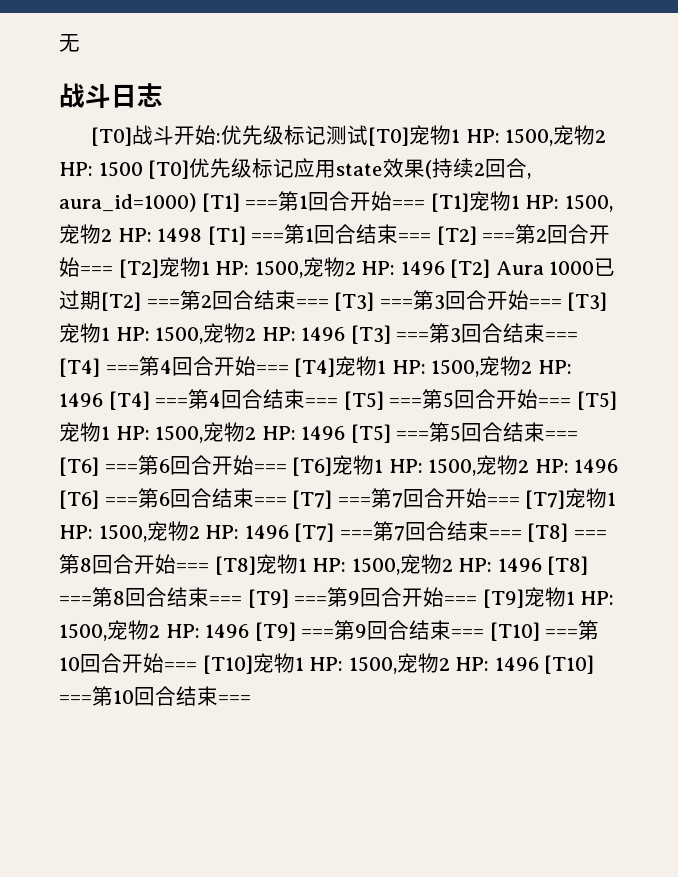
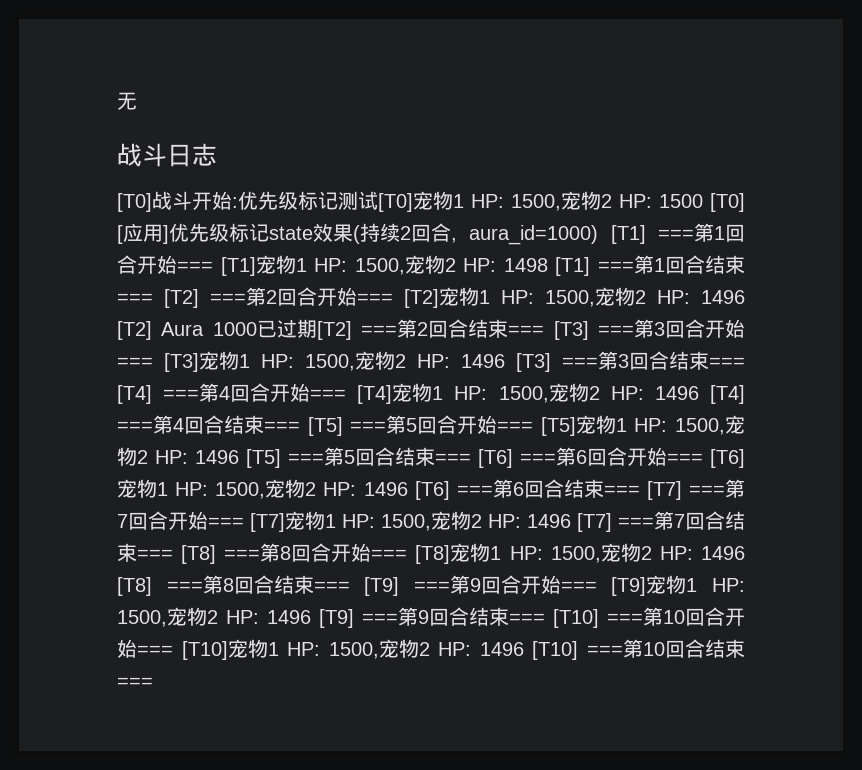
- 1500 [T0]优先级标记应用state效果(持续2回合, aura_id=1000) [T1] ===第1回合开始=== [T1]宠物1 HP:
+ 1500 [T0] [应用]优先级标记state效果(持续2回合, aura_id=1000) [T1] ===第1回合开始=== [T1]宠物1 HP:

